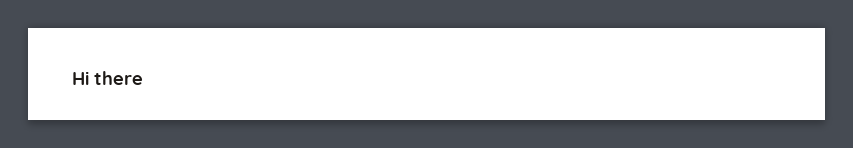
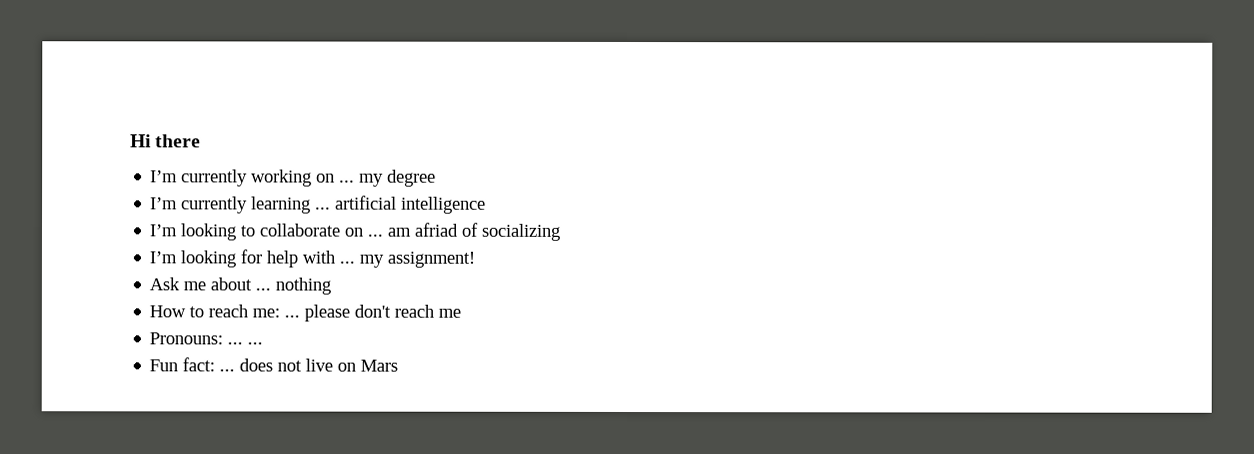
+ I’m currently working on ... my degree
+ I’m currently learning ... artificial intelligence
+ I’m looking to collaborate on ... am afriad of socializing
+ I’m looking for help with ... my assignment!
+ Ask me about ... nothing
+ How to reach me: ... please don't reach me
+ Pronouns: ... ...
+ Fun fact: ... does not live on Mars

